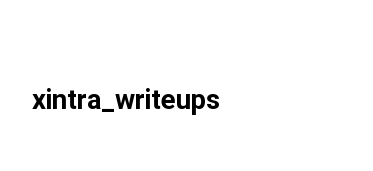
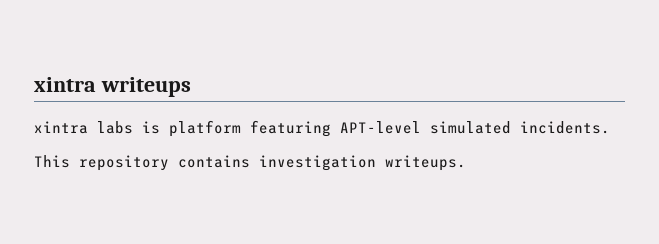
- xintra_writeups
+ xintra writeups
+ xintra labs is platform featuring APT-level simulated incidents.
+ This repository contains investigation writeups.

